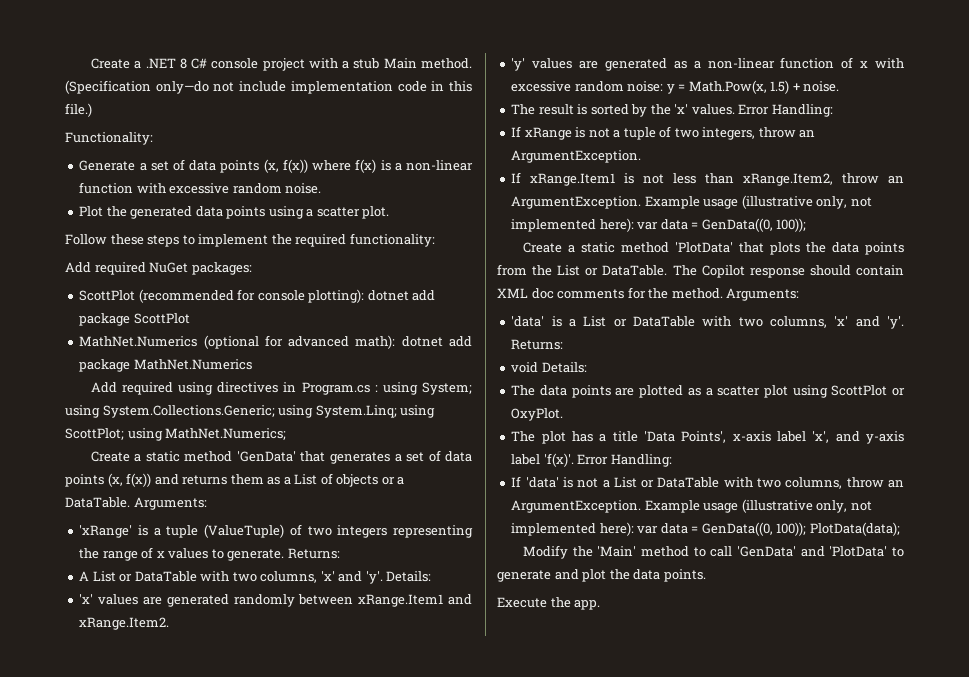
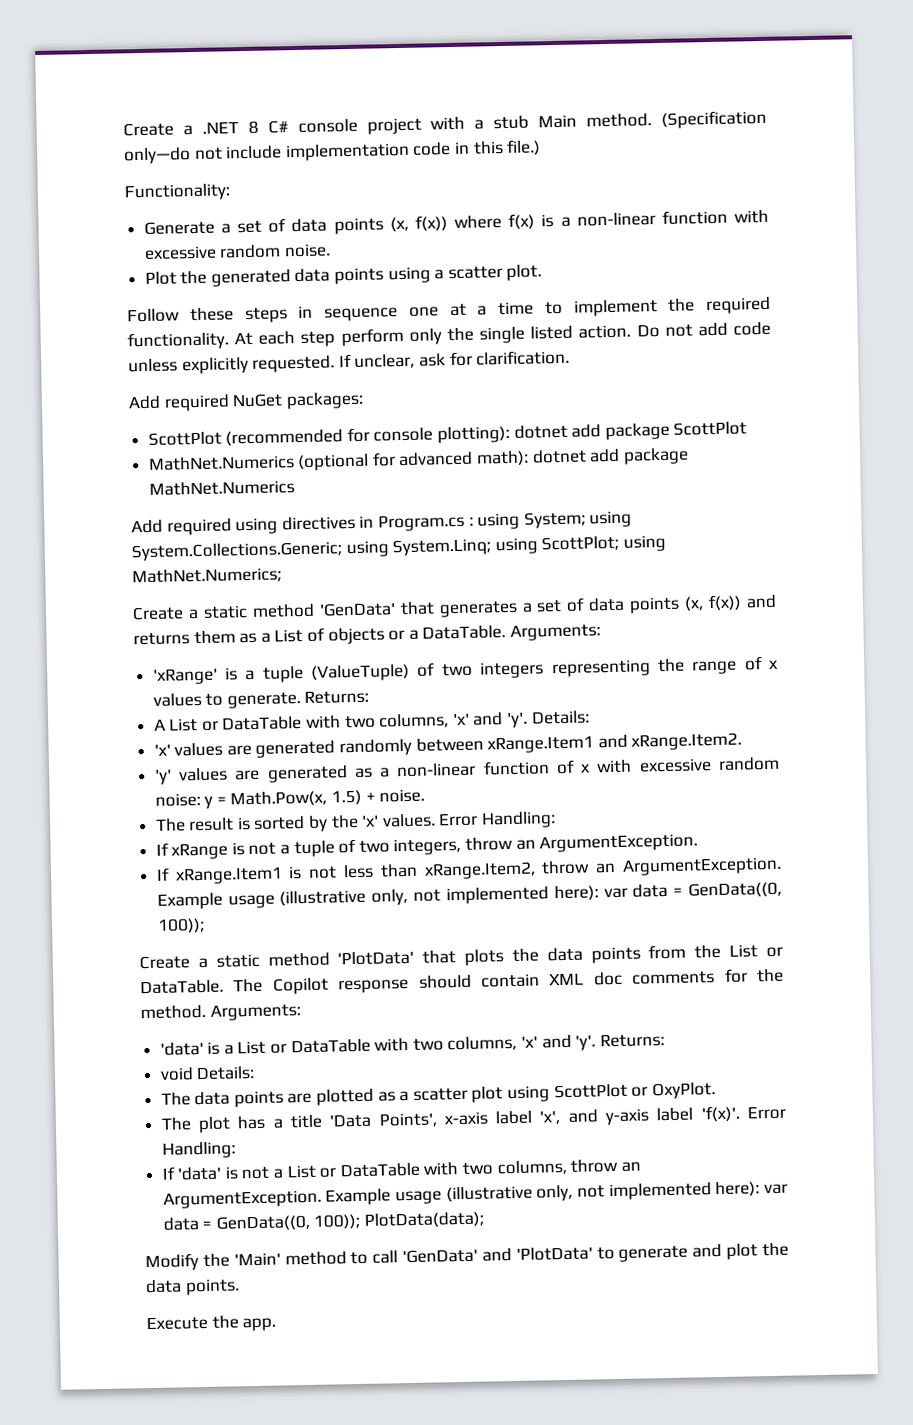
- Follow these steps to implement the required functionality:
+ Follow these steps in sequence one at a time to implement the required functionality. At each step perform only the single listed action. Do not add code unless explicitly requested. If unclear, ask for clarification.

